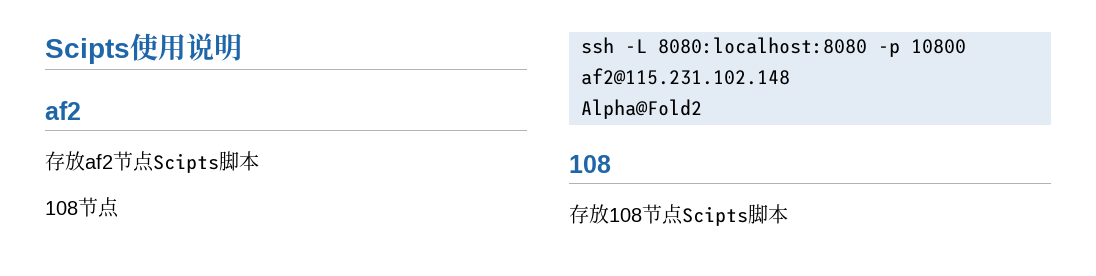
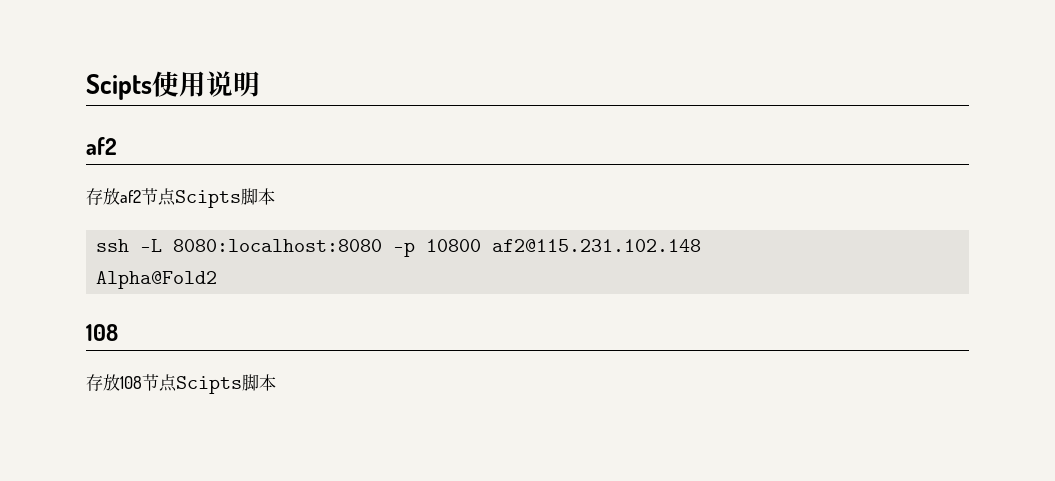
  存放af2节点Scipts脚本
- 108节点

